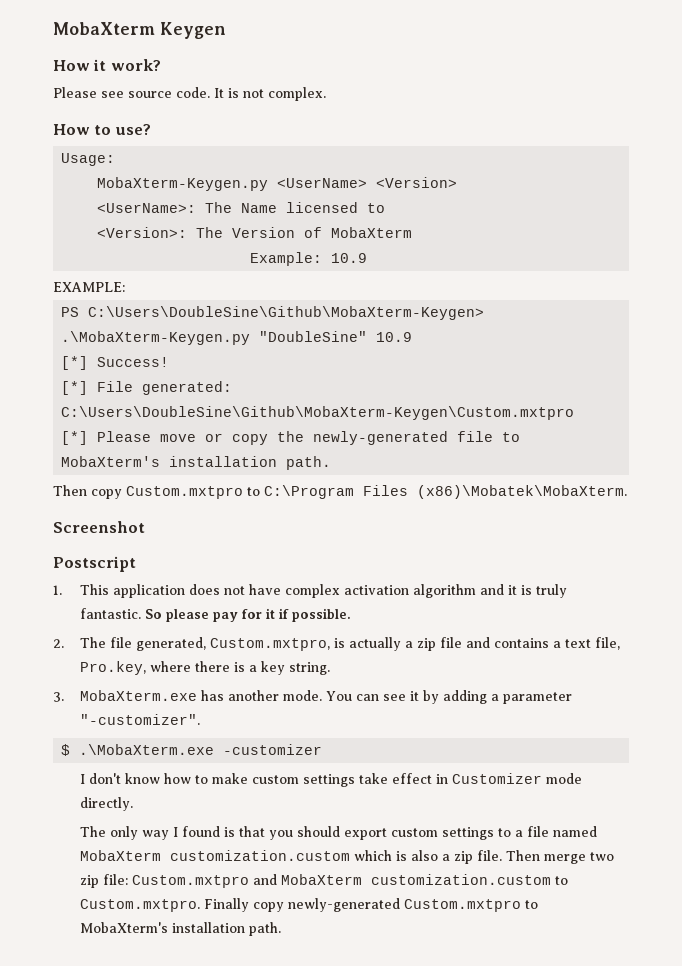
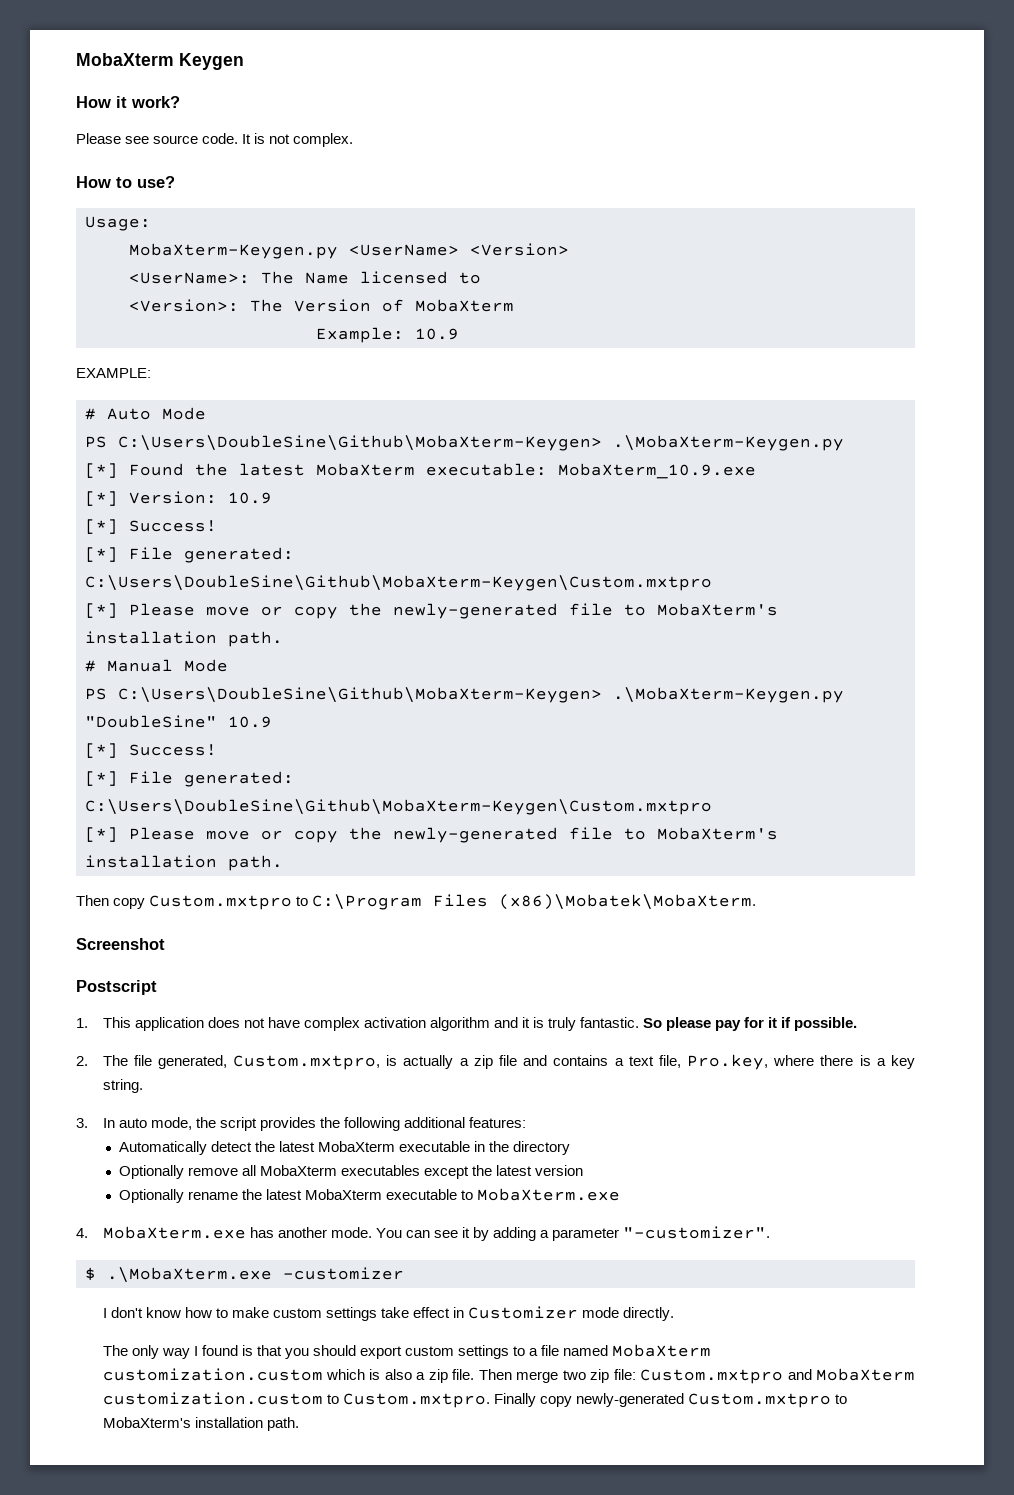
+ # Auto Mode
+ PS C:\Users\DoubleSine\Github\MobaXterm-Keygen> .\MobaXterm-Keygen.py
+ [*] Found the latest MobaXterm executable: MobaXterm_10.9.exe
+ [*] Version: 10.9
+ [*] Success!
+ [*] File generated: C:\Users\DoubleSine\Github\MobaXterm-Keygen\Custom.mxtpro
+ [*] Please move or copy the newly-generated file to MobaXterm's installation path.
+ # Manual Mode
- 3. MobaXterm.exe has another mode.
+ 3. In auto mode, the script provides the following additional features:
+ Automatically detect the latest MobaXterm executable in the directory
+ Optionally remove all MobaXterm executables except the latest version
+ Optionally rename the latest MobaXterm executable to MobaXterm.exe
+ 4. MobaXterm.exe has another mode.

